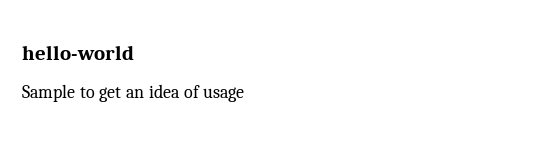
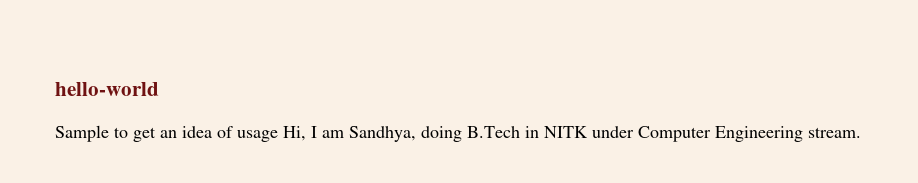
- Sample to get an idea of usage
+ Sample to get an idea of usage Hi, I am Sandhya, doing B.Tech in NITK under Computer Engineering stream.

